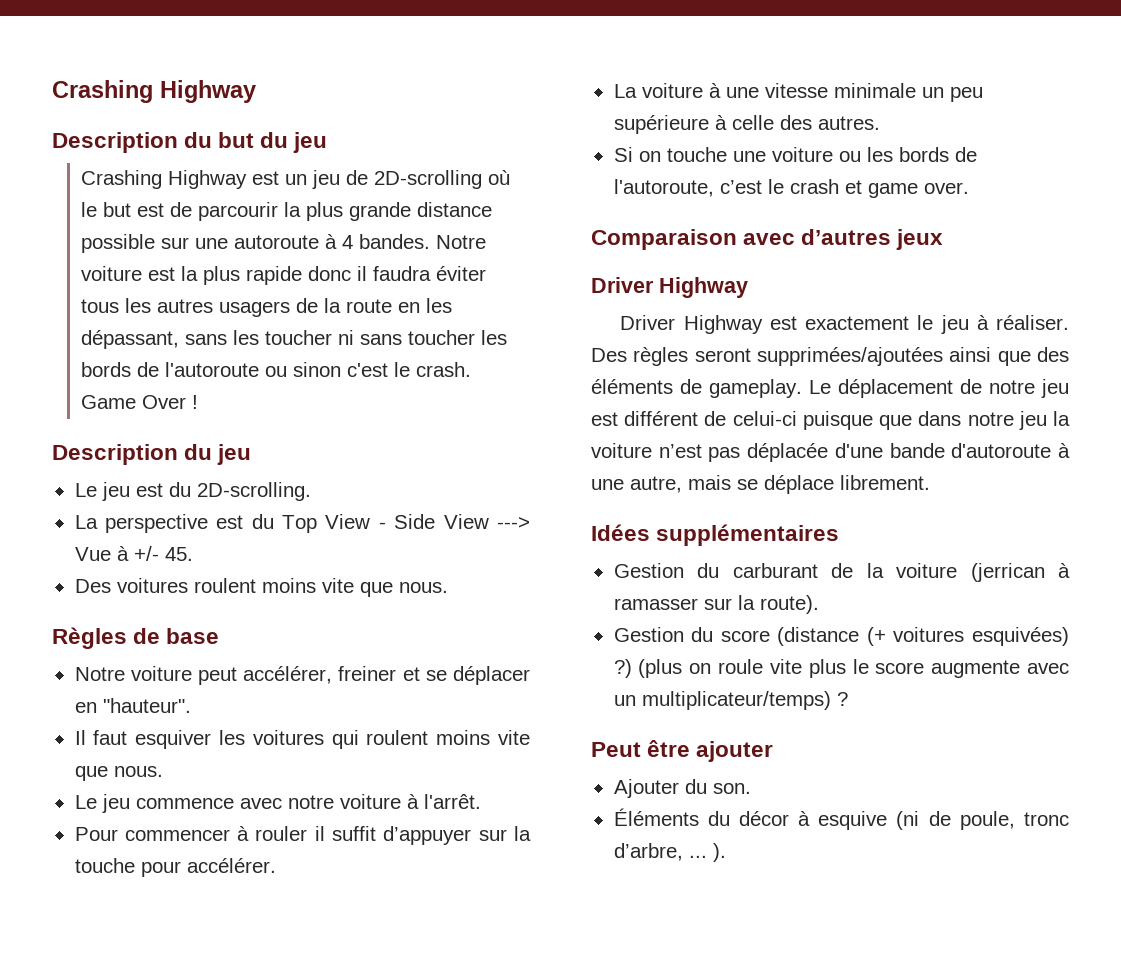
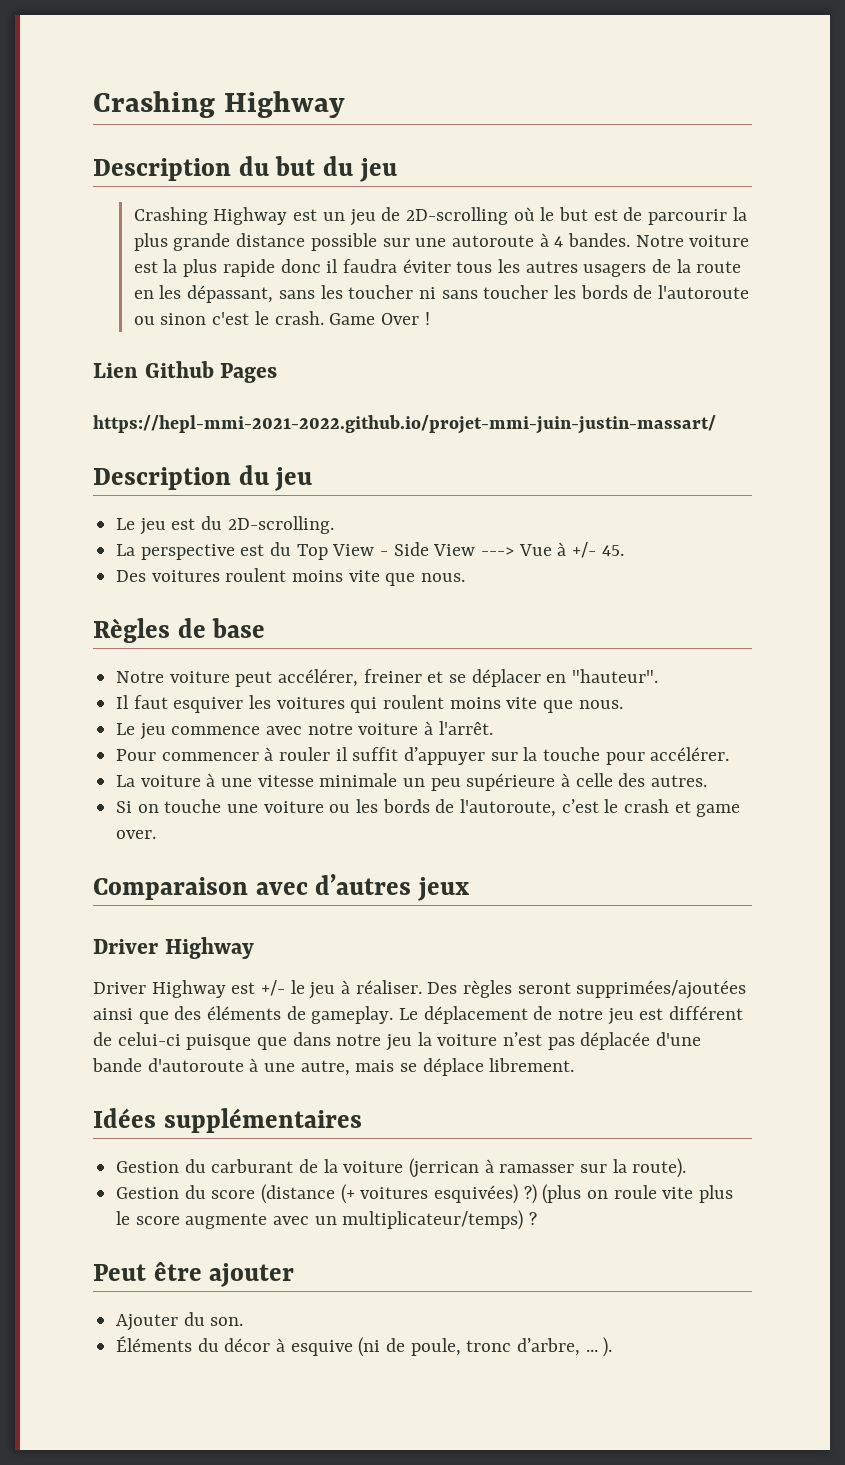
+ Lien Github Pages
+ https://hepl-mmi-2021-2022.github.io/projet-mmi-juin-justin-massart/
- Driver Highway est exactement le jeu à réaliser.
+ Driver Highway est +/- le jeu à réaliser.

